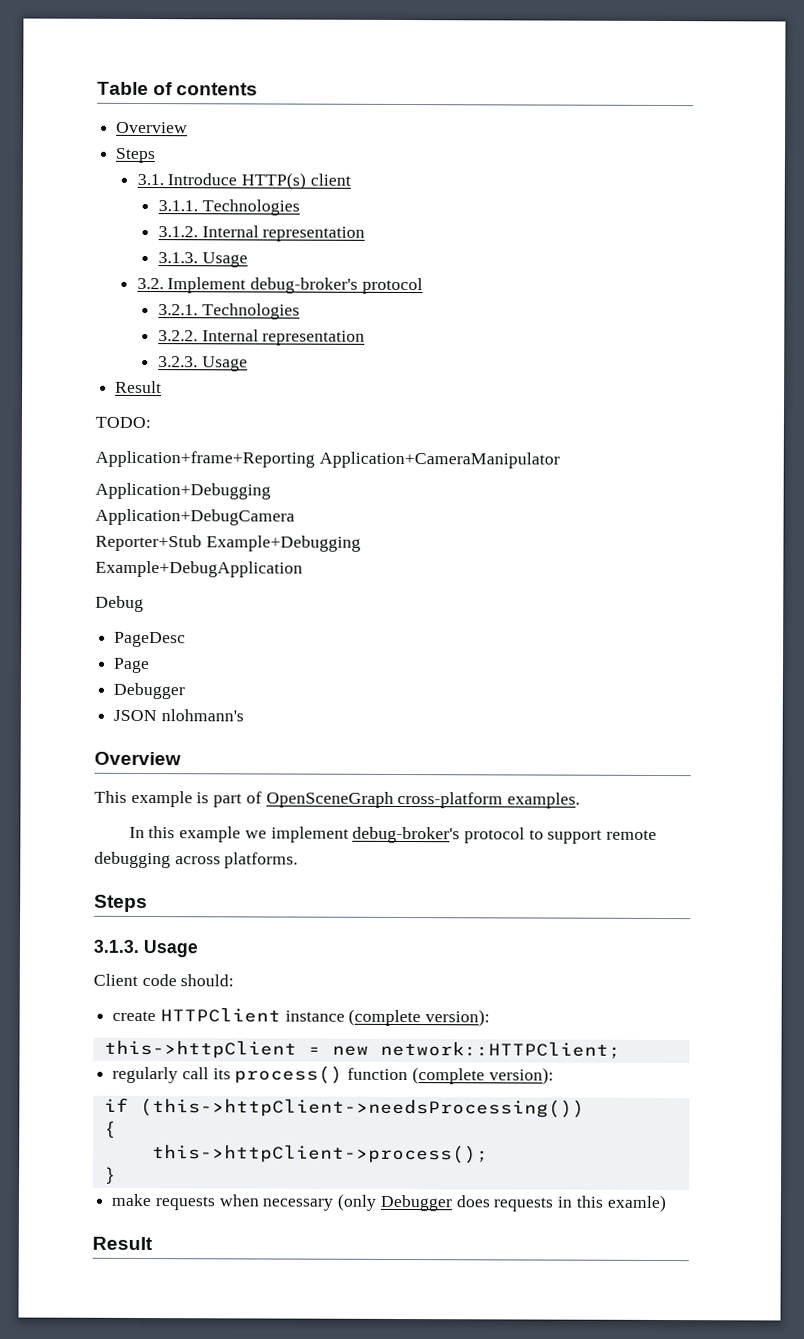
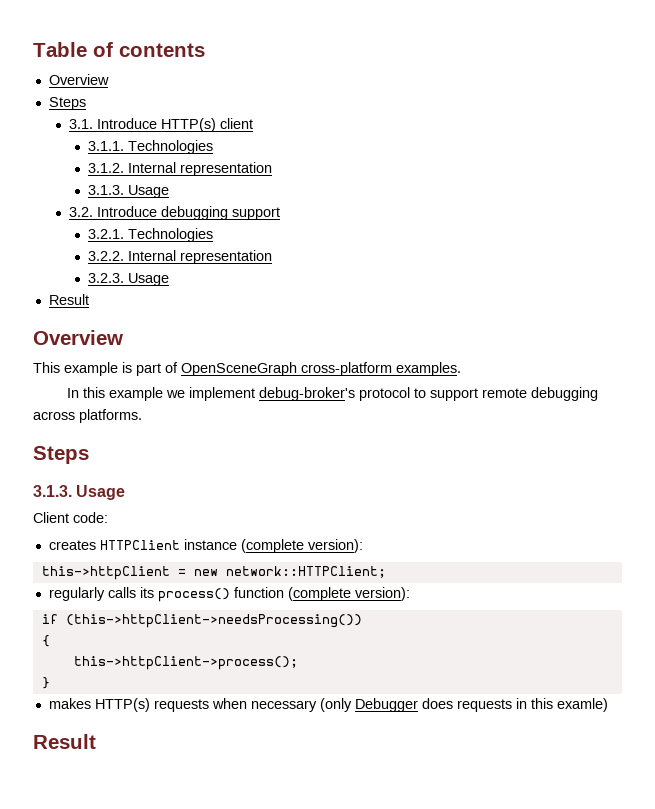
- 3.2. Implement debug-broker's protocol
+ 3.2. Introduce debugging support
- TODO:
- Application+frame+Reporting Application+CameraManipulator
- Application+Debugging
- Application+DebugCamera
- Reporter+Stub Example+Debugging
- Example+DebugApplication
- Debug
- PageDesc
- Page
- Debugger
- JSON nlohmann's
- Client code should:
- create HTTPClient instance (complete version):
+ Client code:
+ creates HTTPClient instance (complete version):
- regularly call its process() function (complete version):
+ regularly calls its process() function (complete version):
- make requests when necessary (only Debugger does requests in this examle)
+ makes HTTP(s) requests when necessary (only Debugger does requests in this examle)

